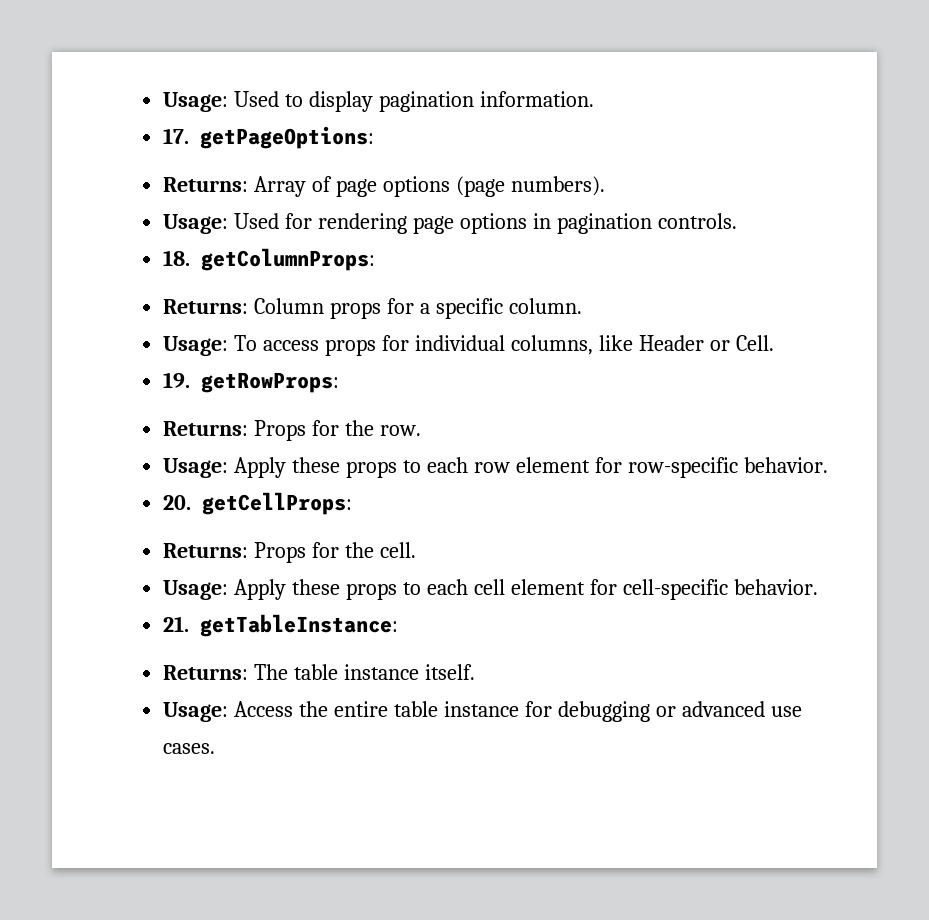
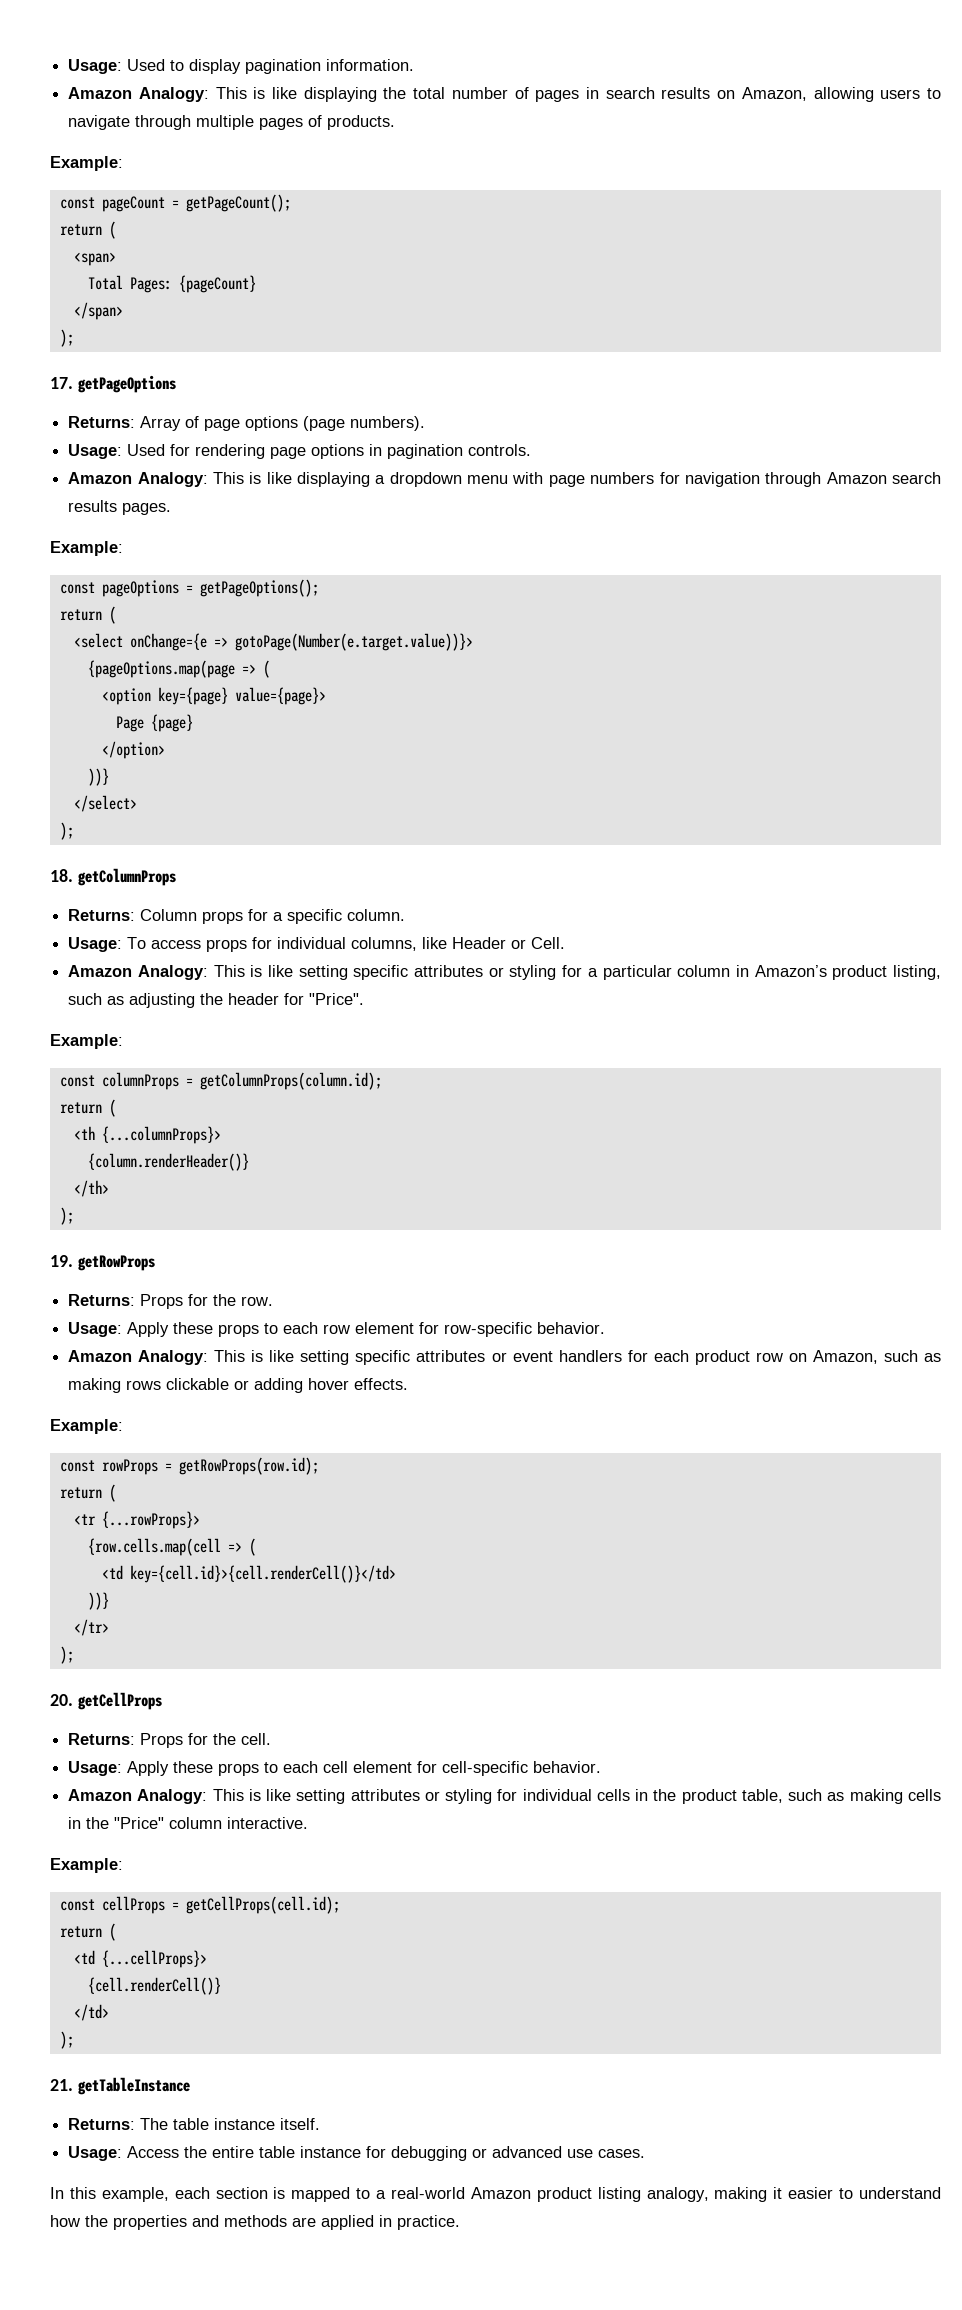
- 17. getPageOptions:
+ Amazon Analogy: This is like displaying the total number of pages in search results on Amazon, allowing users to navigate through multiple pages of products.
+ Example:
+ const pageCount = getPageCount();
+ return (
+ <span>
+ Total Pages: {pageCount}
+ </span>
+ );
+ 17. getPageOptions
- 18. getColumnProps:
+ Amazon Analogy: This is like displaying a dropdown menu with page numbers for navigation through Amazon search results pages.
+ Example:
+ const pageOptions = getPageOptions();
+ return (
+ <select onChange={e => gotoPage(Number(e.target.value))}>
+ {pageOptions.map(page => (
+ <option key={page} value={page}>
+ Page {page}
+ </option>
+ ))}
+ </select>
+ );
+ 18. getColumnProps
- 19. getRowProps:
+ Amazon Analogy: This is like setting specific attributes or styling for a particular column in Amazon’s product listing, such as adjusting the header for "Price".
+ Example:
+ const columnProps = getColumnProps(column.id);
+ return (
+ <th {...columnProps}>
+ {column.renderHeader()}
+ </th>
+ );
+ 19. getRowProps
- 20. getCellProps:
+ Amazon Analogy: This is like setting specific attributes or event handlers for each product row on Amazon, such as making rows clickable or adding hover effects.
+ Example:
+ const rowProps = getRowProps(row.id);
+ return (
+ <tr {...rowProps}>
+ {row.cells.map(cell => (
+ <td key={cell.id}>{cell.renderCell()}</td>
+ ))}
+ </tr>
+ );
+ 20. getCellProps
- 21. getTableInstance:
+ Amazon Analogy: This is like setting attributes or styling for individual cells in the product table, such as making cells in the "Price" column interactive.
+ Example:
+ const cellProps = getCellProps(cell.id);
+ return (
+ <td {...cellProps}>
+ {cell.renderCell()}
+ </td>
+ );
+ 21. getTableInstance
+ In this example, each section is mapped to a real-world Amazon product listing analogy, making it easier to understand how the properties and methods are applied in practice.

